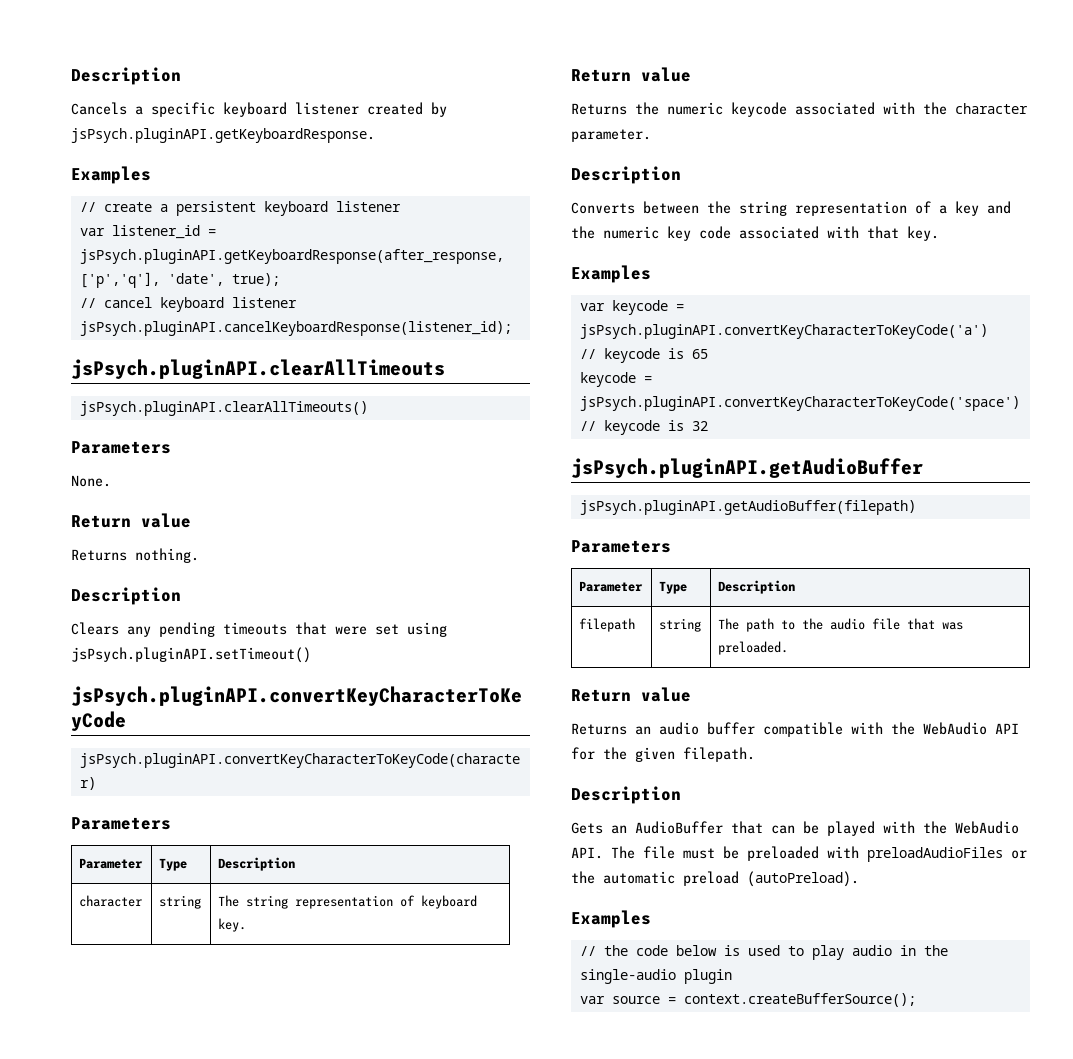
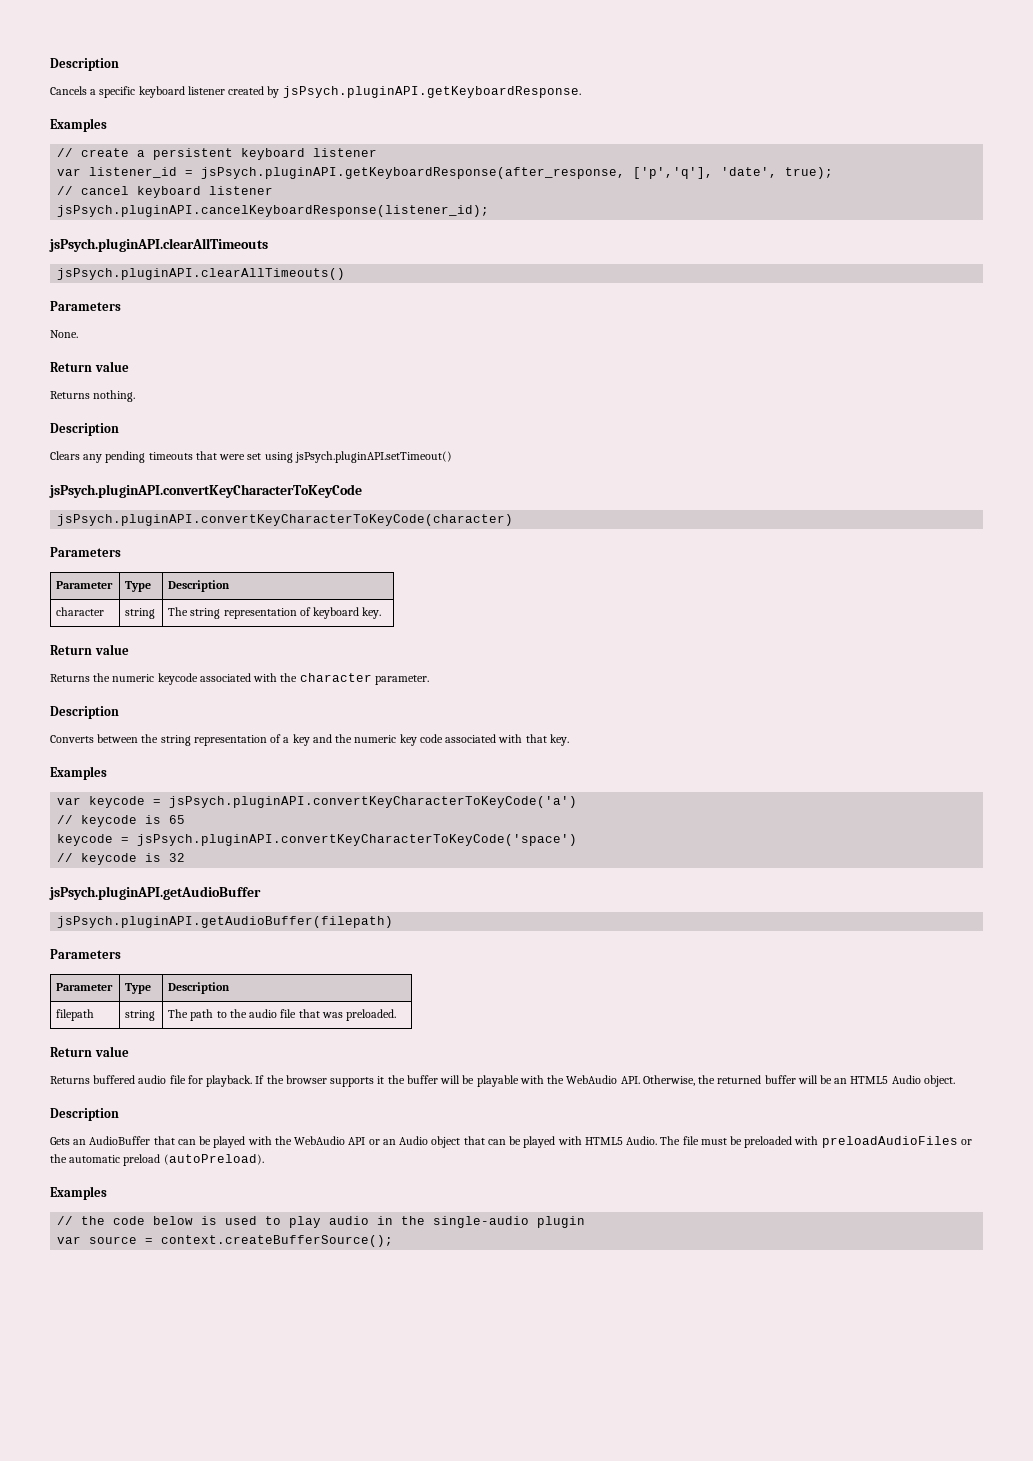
- Returns an audio buffer compatible with the WebAudio API for the given filepath.
+ Returns buffered audio file for playback. If the browser supports it the buffer will be playable with the WebAudio API. Otherwise, the returned buffer will be an HTML5 Audio object.
- Gets an AudioBuffer that can be played with the WebAudio API. The file must be preloaded with preloadAudioFiles or the automatic preload (autoPreload).
+ Gets an AudioBuffer that can be played with the WebAudio API or an Audio object that can be played with HTML5 Audio. The file must be preloaded with preloadAudioFiles or the automatic preload (autoPreload).

